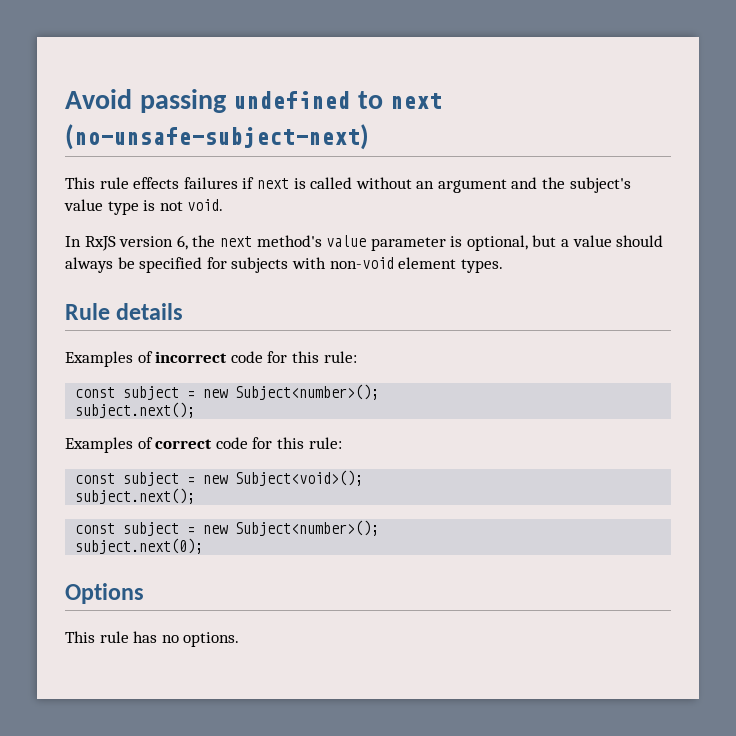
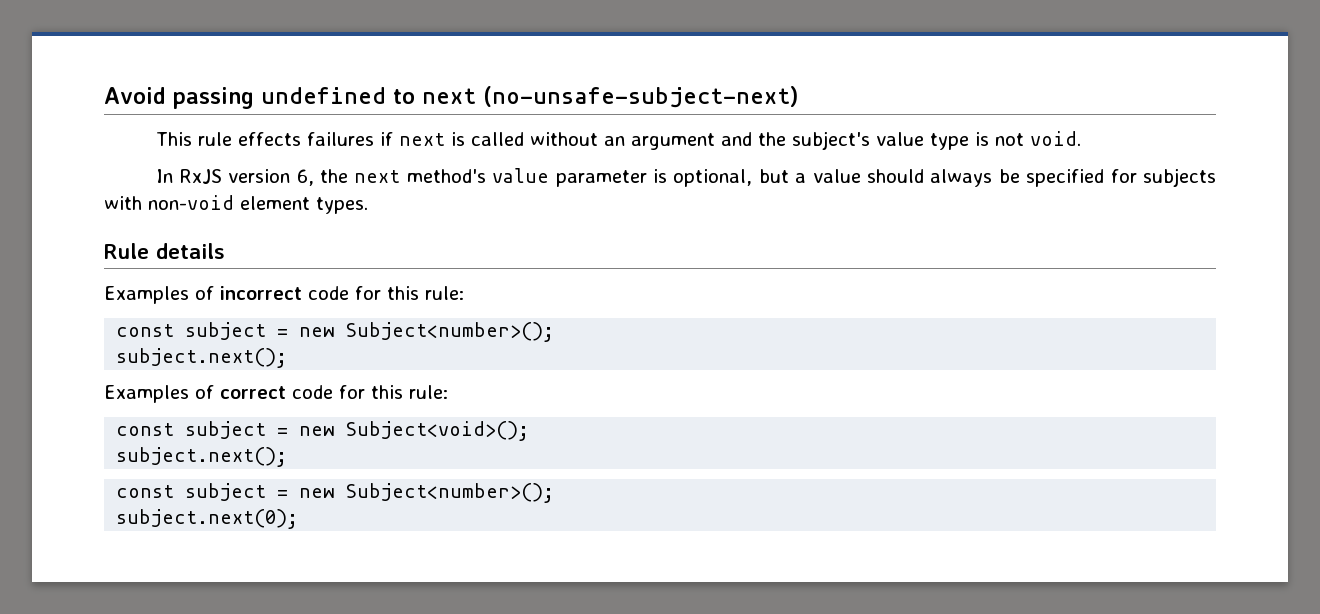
- Options
- This rule has no options.

